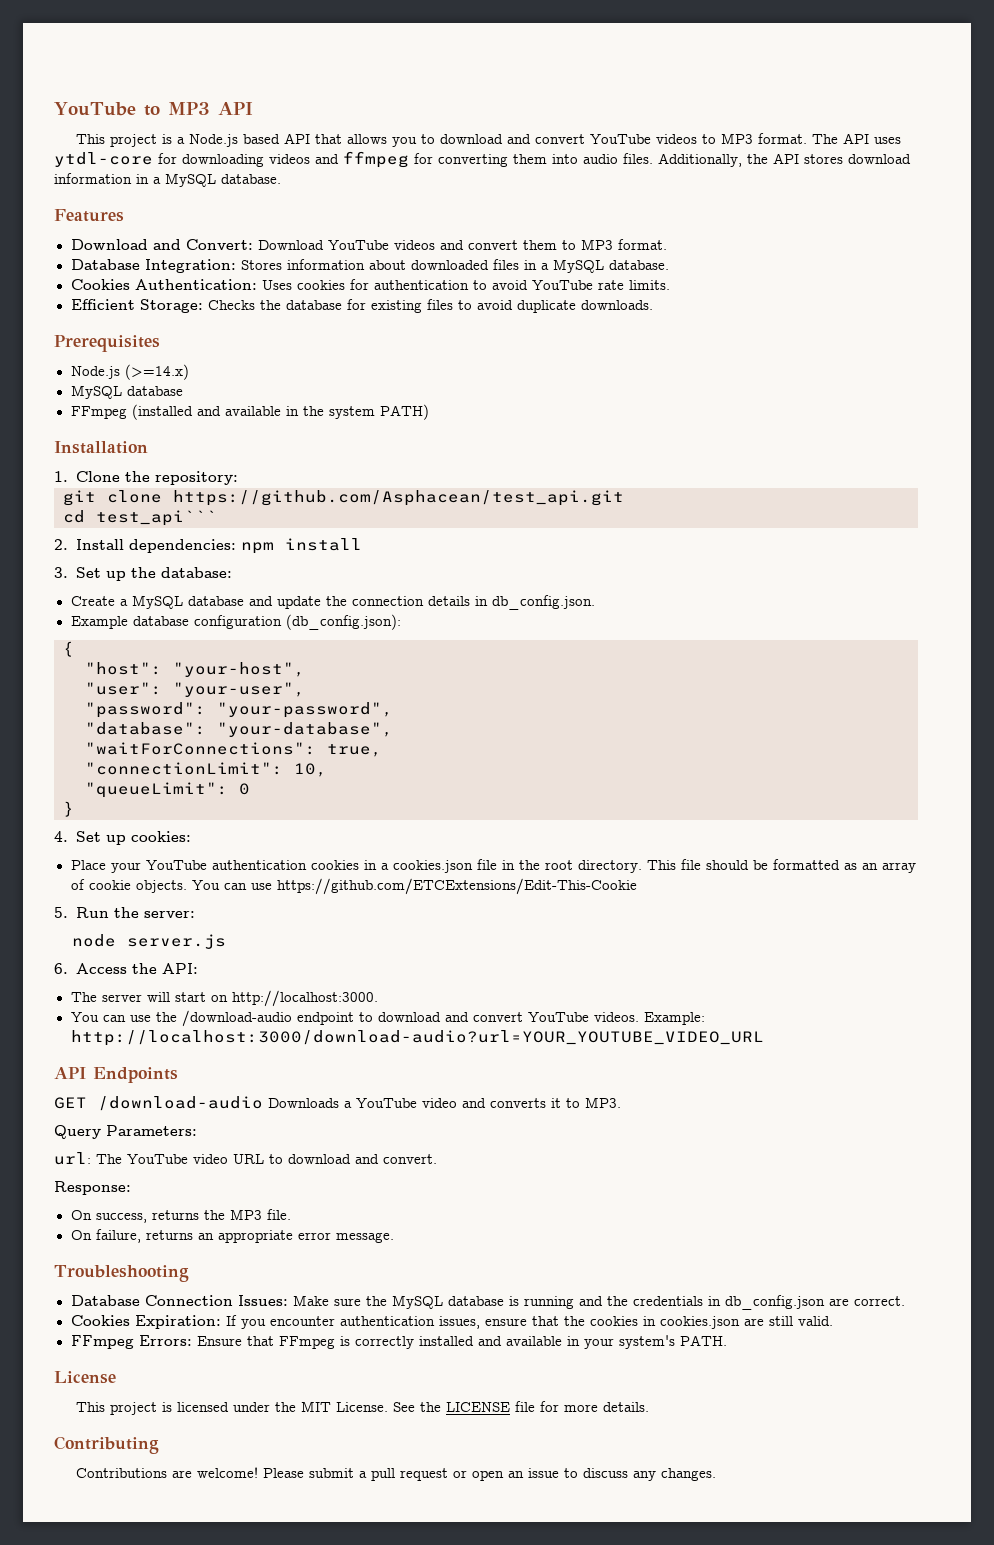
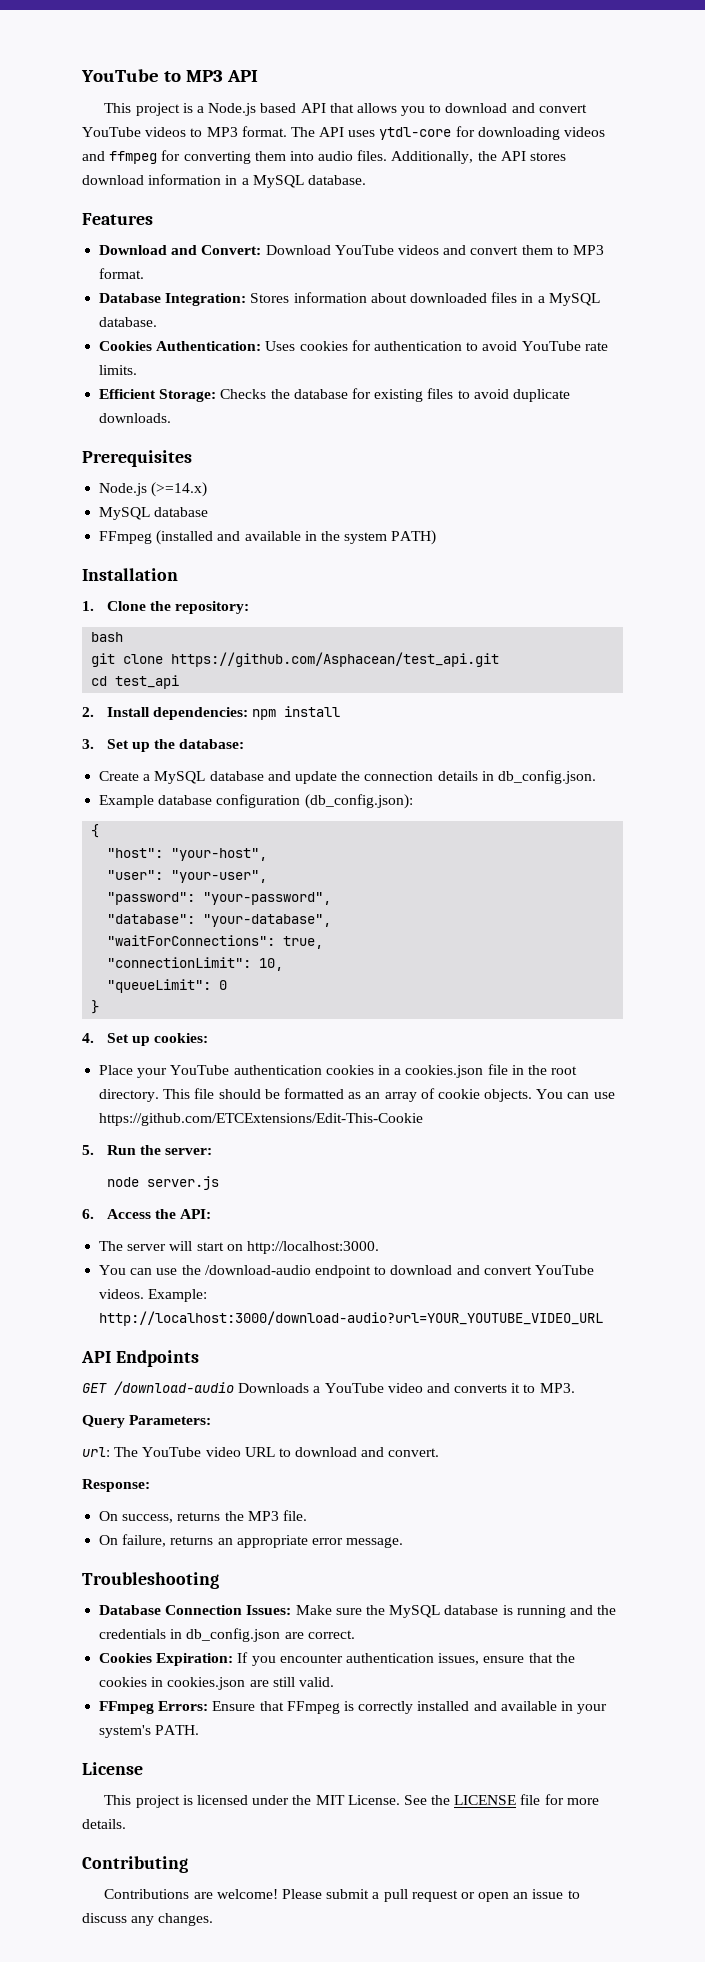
+ bash
- cd test_api```
+ cd test_api

